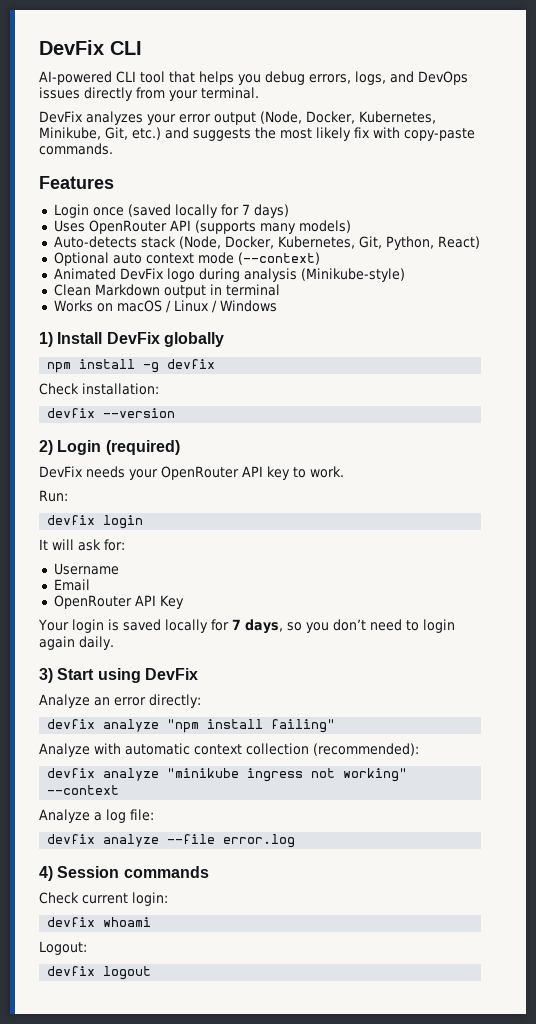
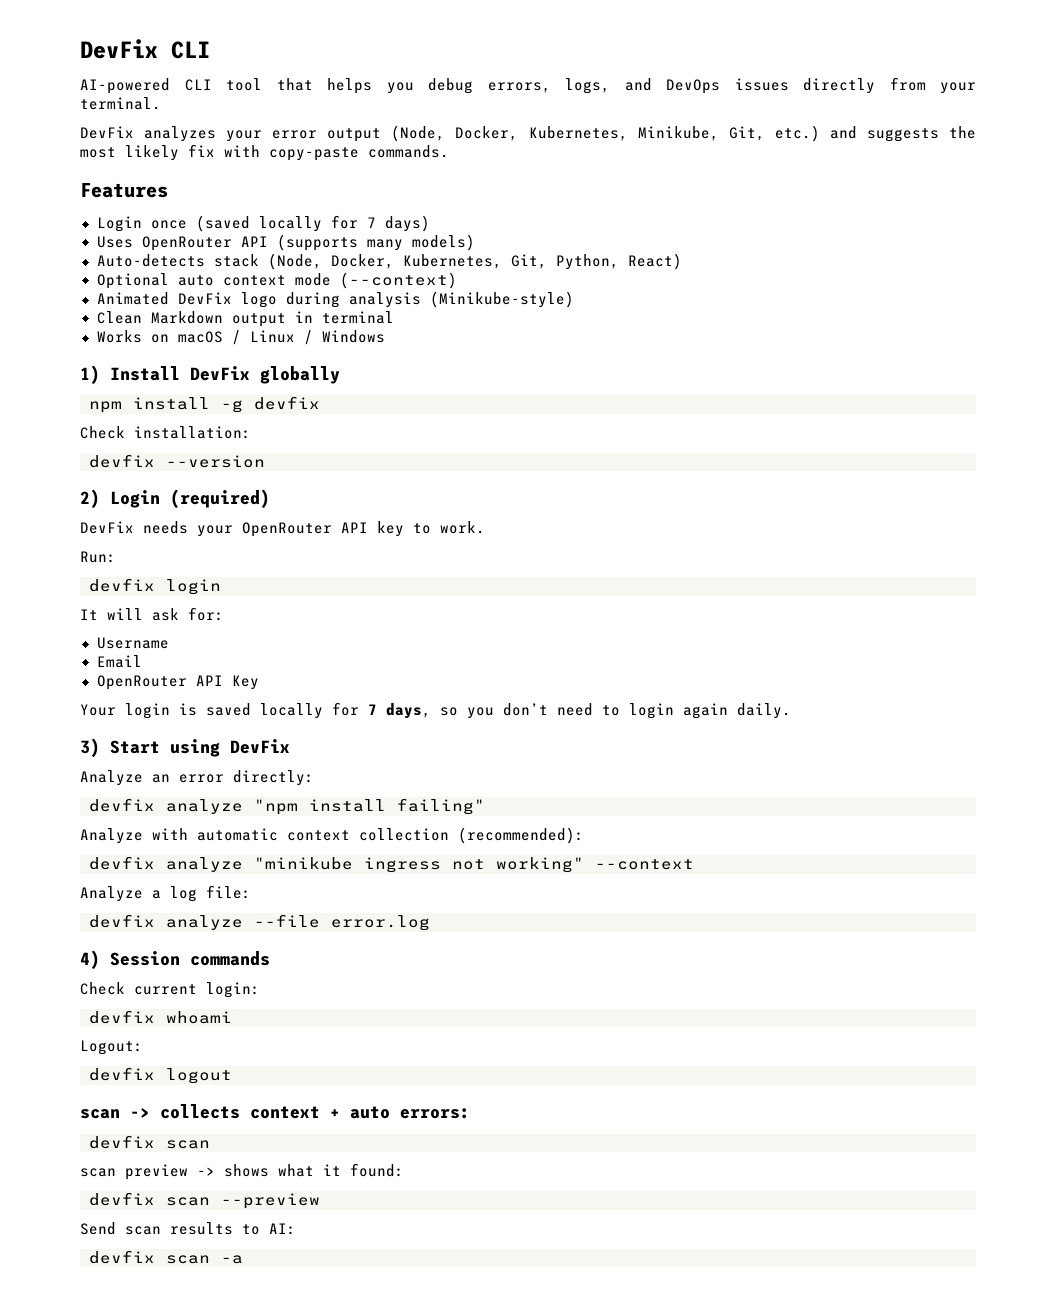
+ scan -> collects context + auto errors:
+ devfix scan
+ scan preview -> shows what it found:
+ devfix scan --preview
+ Send scan results to AI:
+ devfix scan -a

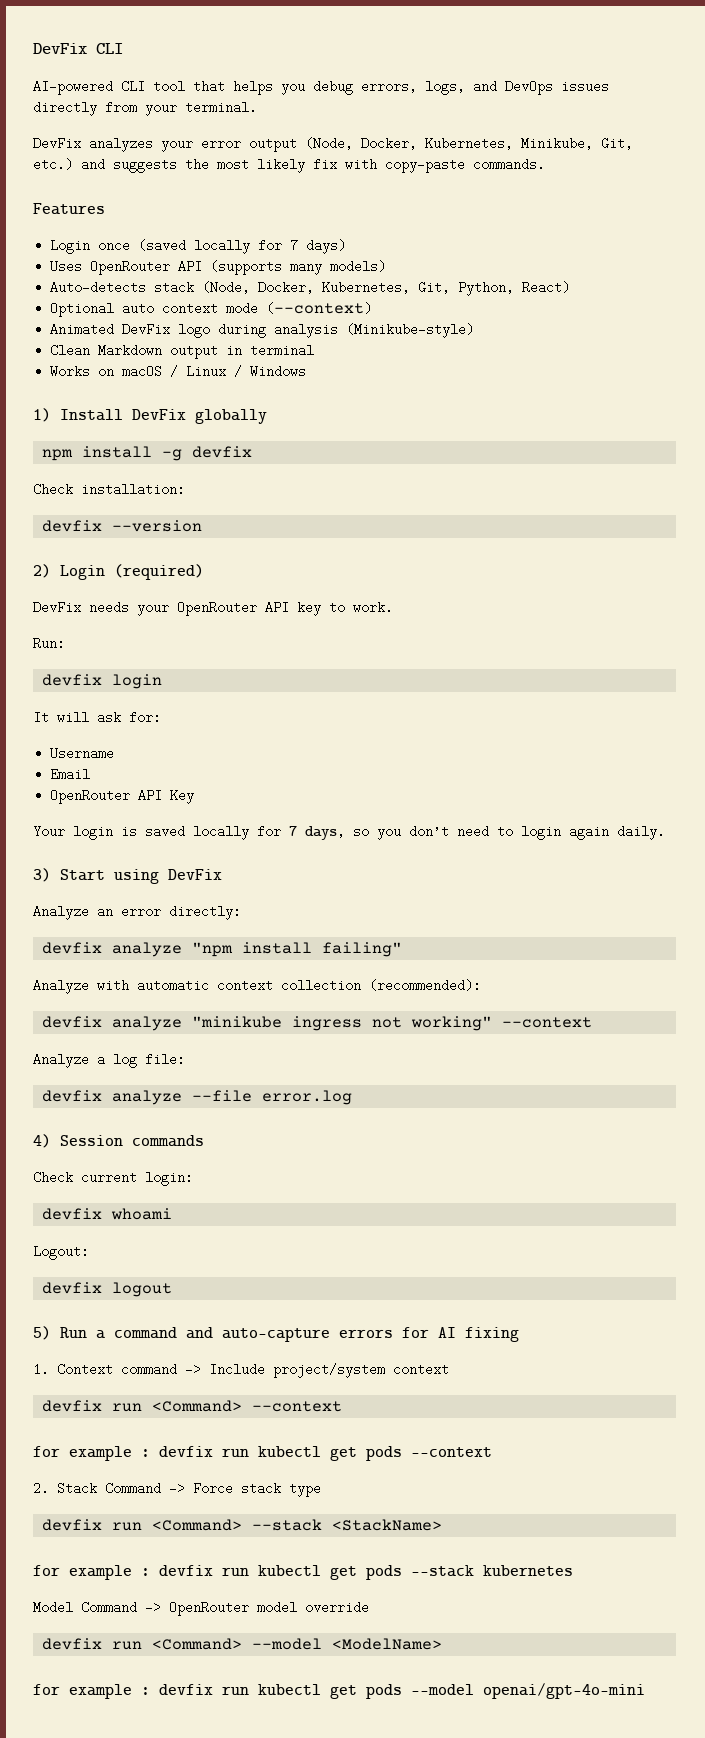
- scan -> collects context + auto errors:
- devfix scan
- scan preview -> shows what it found:
- devfix scan --preview
- Send scan results to AI:
- devfix scan -a
+ 5) Run a command and auto-capture errors for AI fixing
+ 1. Context command -> Include project/system context
+ devfix run <Command> --context
+ for example : devfix run kubectl get pods --context
+ 2. Stack Command -> Force stack type
+ devfix run <Command> --stack <StackName>
+ for example : devfix run kubectl get pods --stack kubernetes
+ Model Command -> OpenRouter model override
+ devfix run <Command> --model <ModelName>
+ for example : devfix run kubectl get pods --model openai/gpt-4o-mini

